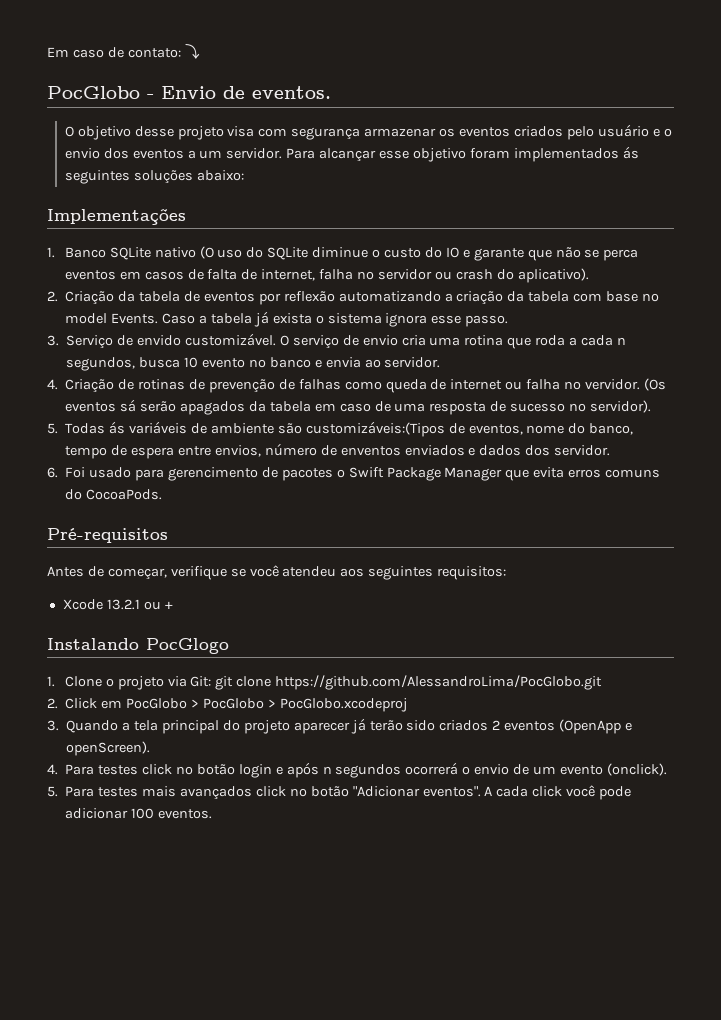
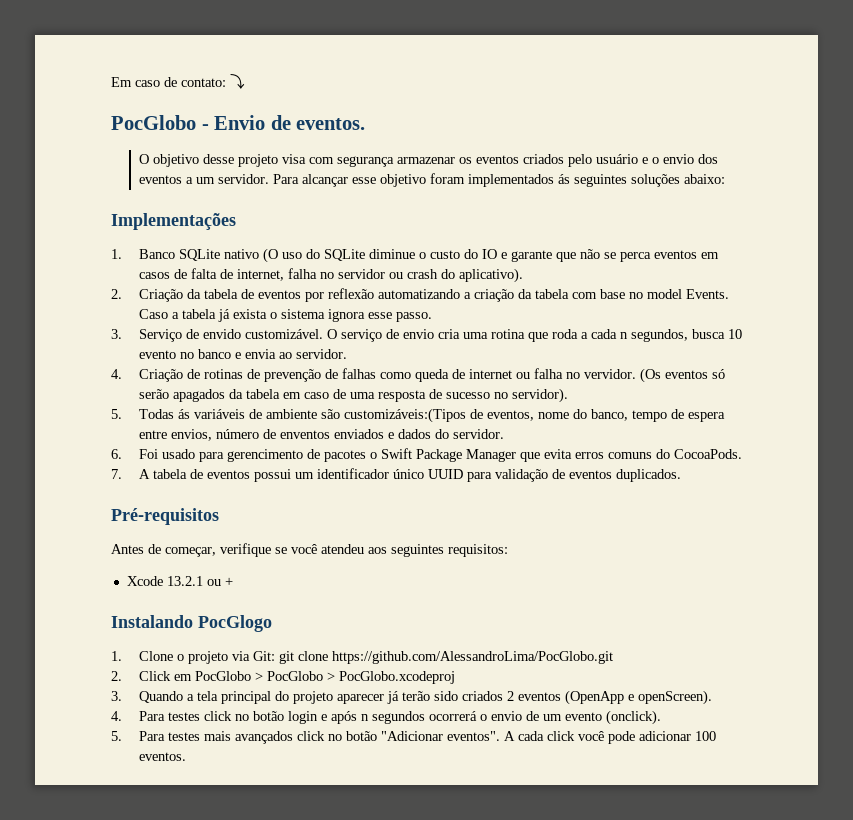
- (Os eventos sá serão apagados da tabela em caso de uma resposta de sucesso no servidor).
+ (Os eventos só serão apagados da tabela em caso de uma resposta de sucesso no servidor).
- 5. Todas ás variáveis de ambiente são customizáveis:(Tipos de eventos, nome do banco, tempo de espera entre envios, número de enventos enviados e dados dos servidor.
+ 5. Todas ás variáveis de ambiente são customizáveis:(Tipos de eventos, nome do banco, tempo de espera entre envios, número de enventos enviados e dados do servidor.
+ 7. A tabela de eventos possui um identificador único UUID para validação de eventos duplicados.

